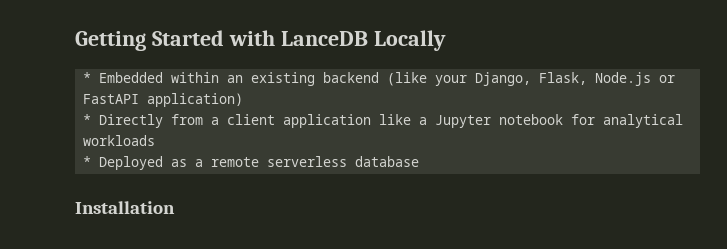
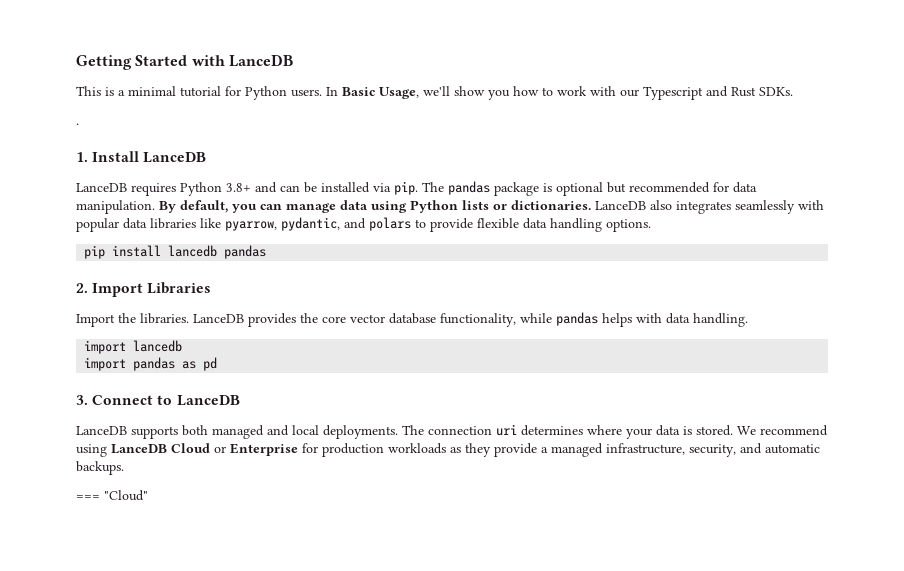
- Getting Started with LanceDB Locally
- * Embedded within an existing backend (like your Django, Flask, Node.js or FastAPI application)
- * Directly from a client application like a Jupyter notebook for analytical workloads
- * Deployed as a remote serverless database
- Installation
+ Getting Started with LanceDB
+ This is a minimal tutorial for Python users. In Basic Usage, we'll show you how to work with our Typescript and Rust SDKs.
+ .
+ 1. Install LanceDB
+ LanceDB requires Python 3.8+ and can be installed via pip. The pandas package is optional but recommended for data manipulation. By default, you can manage data using Python lists or dictionaries. LanceDB also integrates seamlessly with popular data libraries like pyarrow, pydantic, and polars to provide flexible data handling options.
+ pip install lancedb pandas
+ 2. Import Libraries
+ Import the libraries. LanceDB provides the core vector database functionality, while pandas helps with data handling.
+ import lancedb
+ import pandas as pd
+ 3. Connect to LanceDB
+ LanceDB supports both managed and local deployments. The connection uri determines where your data is stored. We recommend using LanceDB Cloud or Enterprise for production workloads as they provide a managed infrastructure, security, and automatic backups.
+ === "Cloud"

